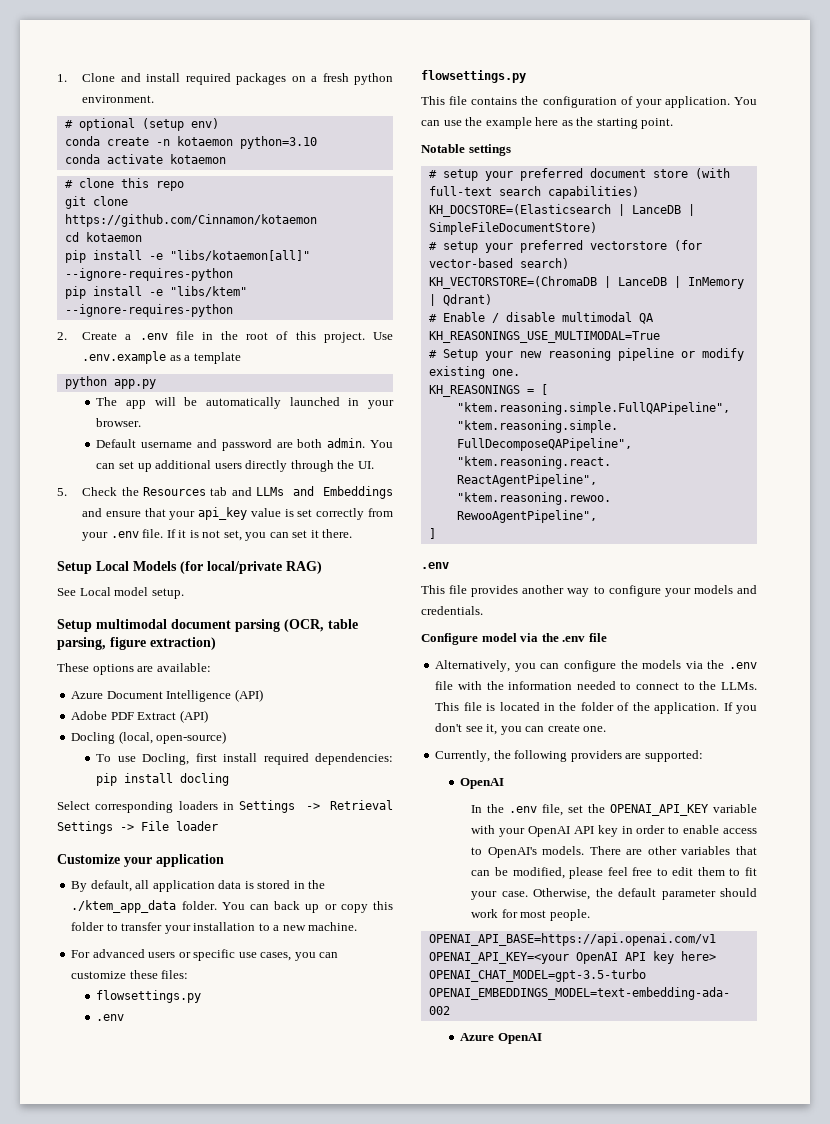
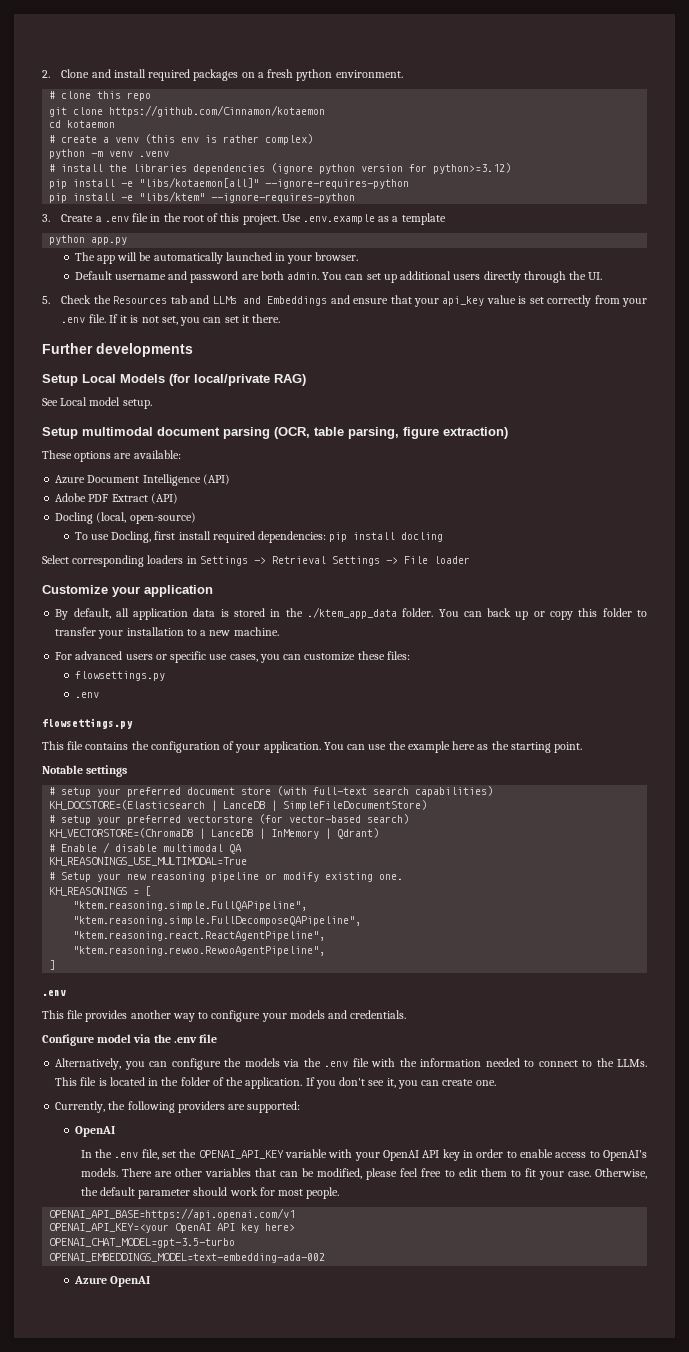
- 1. Clone and install required packages on a fresh python environment.
+ 2. Clone and install required packages on a fresh python environment.
- # optional (setup env)
- conda create -n kotaemon python=3.10
- conda activate kotaemon
+ # create a venv (this env is rather complex)
+ python -m venv .venv
+ # install the libraries dependencies (ignore python version for python>=3.12)
- 2. Create a .env file in the root of this project.
+ 3. Create a .env file in the root of this project.
+ Further developments

